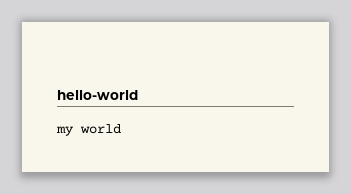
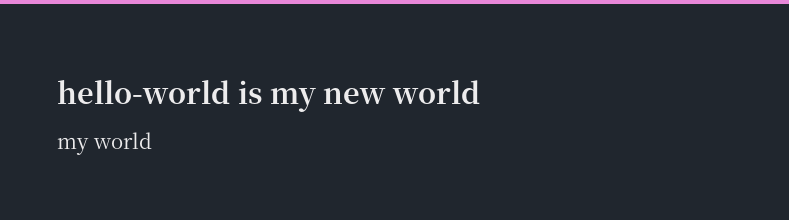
- hello-world
+ hello-world is my new world

